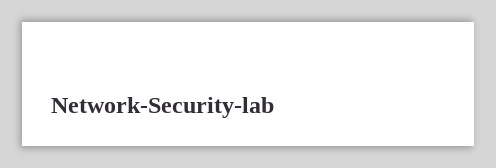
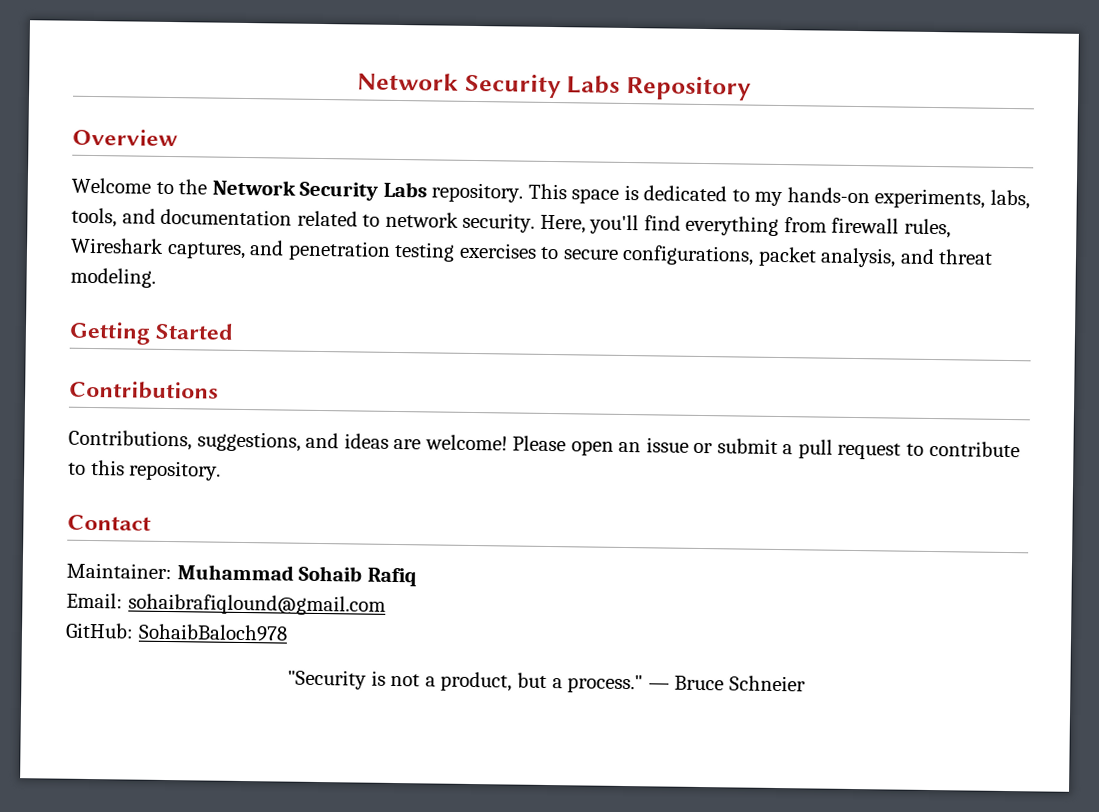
- Network-Security-lab
+ Network Security Labs Repository
+ Overview
+ Welcome to the Network Security Labs repository. This space is dedicated to my hands-on experiments, labs, tools, and documentation related to network security. Here, you'll find everything from firewall rules, Wireshark captures, and penetration testing exercises to secure configurations, packet analysis, and threat modeling.
+ Getting Started
+ Contributions
+ Contributions, suggestions, and ideas are welcome! Please open an issue or submit a pull request to contribute to this repository.
+ Contact
+ Maintainer: Muhammad Sohaib Rafiq
+ Email: sohaibrafiqlound@gmail.com
+ GitHub: SohaibBaloch978
+ "Security is not a product, but a process." — Bruce Schneier

